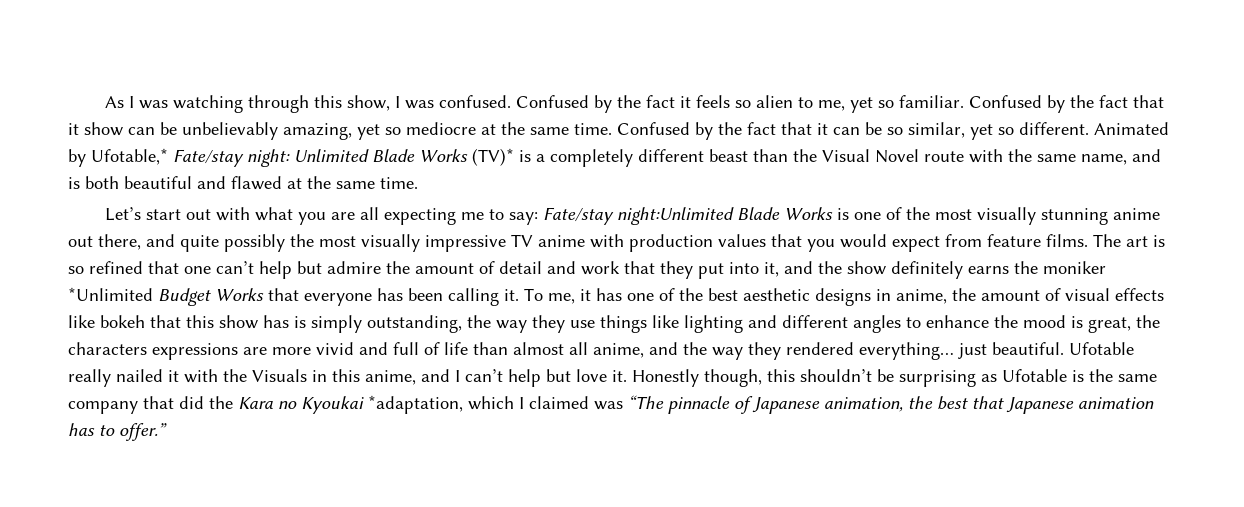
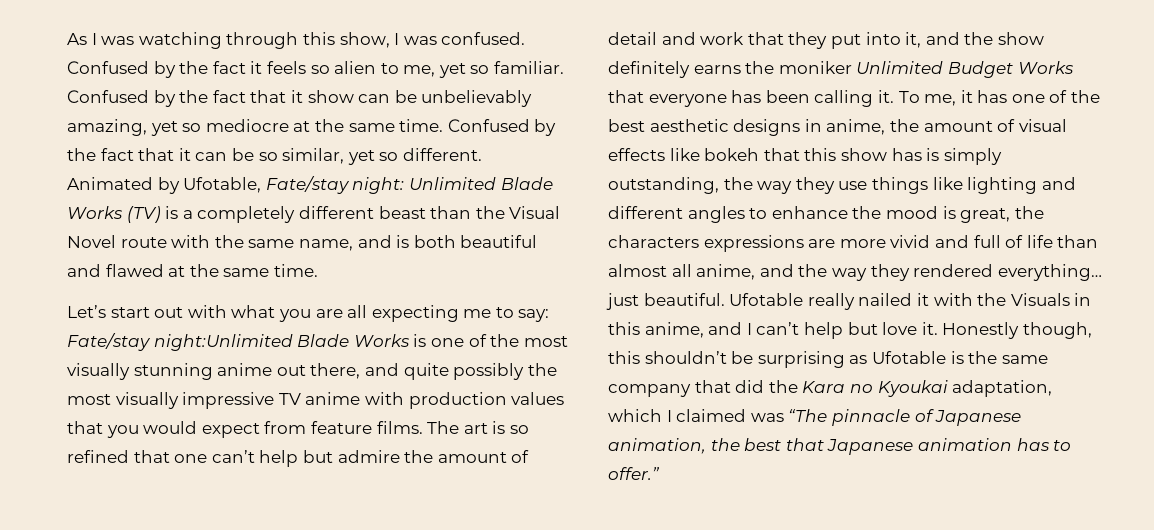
- Animated by Ufotable,* Fate/stay night: Unlimited Blade Works (TV)* is a completely different beast than the Visual Novel route with the same name, and is both beautiful and flawed at the same time.
+ Animated by Ufotable, Fate/stay night: Unlimited Blade Works (TV) is a completely different beast than the Visual Novel route with the same name, and is both beautiful and flawed at the same time.
- The art is so refined that one can’t help but admire the amount of detail and work that they put into it, and the show definitely earns the moniker *Unlimited Budget Works that everyone has been calling it.
+ The art is so refined that one can’t help but admire the amount of detail and work that they put into it, and the show definitely earns the moniker Unlimited Budget Works that everyone has been calling it.
- Honestly though, this shouldn’t be surprising as Ufotable is the same company that did the Kara no Kyoukai *adaptation, which I claimed was “The pinnacle of Japanese animation, the best that Japanese animation has to offer.”
+ Honestly though, this shouldn’t be surprising as Ufotable is the same company that did the Kara no Kyoukai adaptation, which I claimed was “The pinnacle of Japanese animation, the best that Japanese animation has to offer.”

